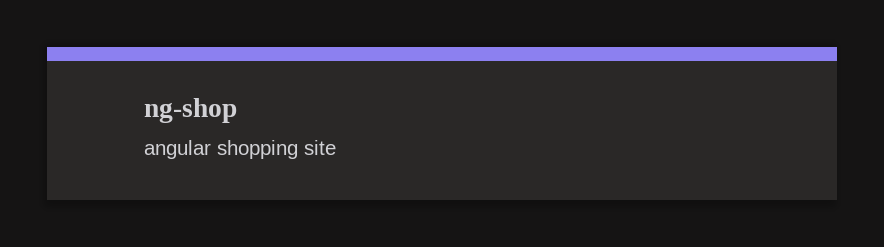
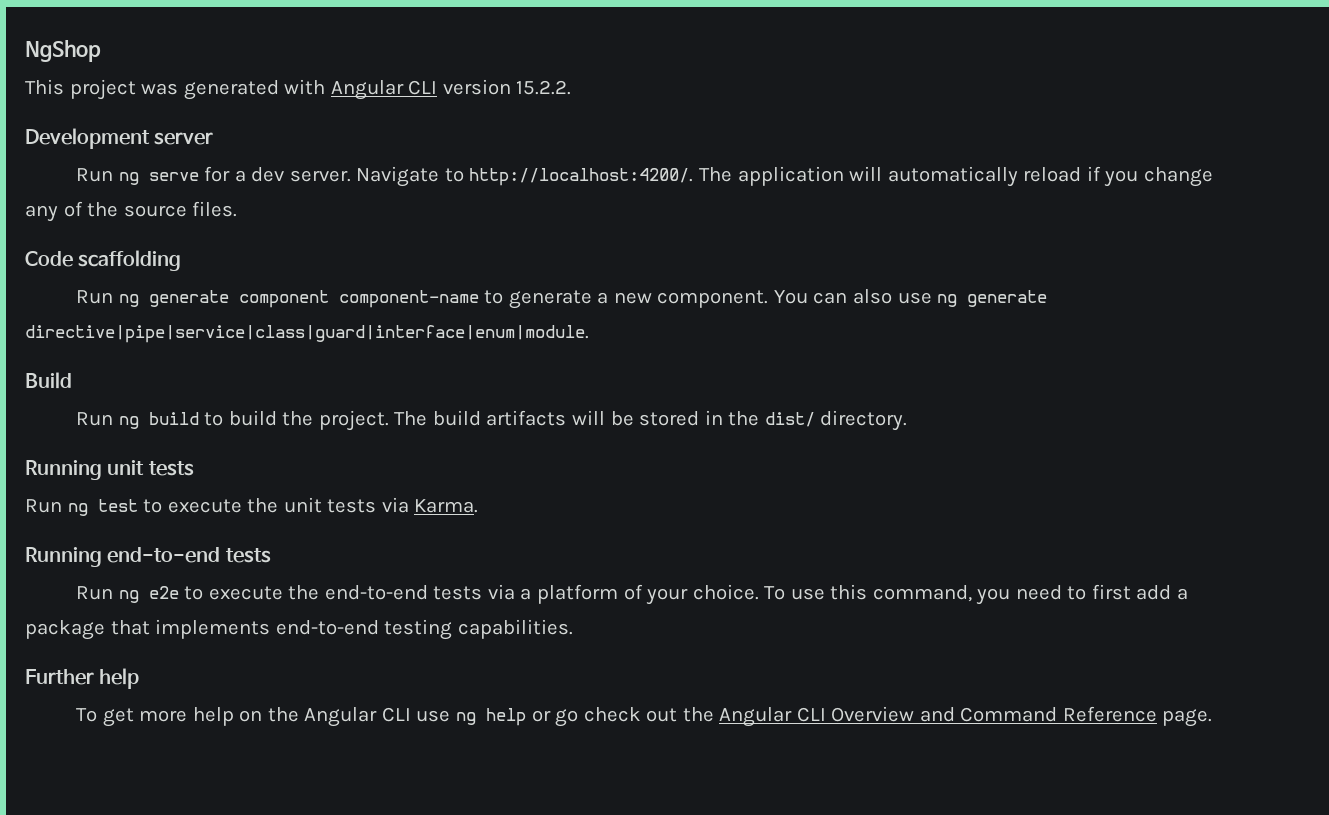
- ng-shop
- angular shopping site
+ NgShop
+ This project was generated with Angular CLI version 15.2.2.
+ Development server
+ Run ng serve for a dev server. Navigate to http://localhost:4200/. The application will automatically reload if you change any of the source files.
+ Code scaffolding
+ Run ng generate component component-name to generate a new component. You can also use ng generate directive|pipe|service|class|guard|interface|enum|module.
+ Build
+ Run ng build to build the project. The build artifacts will be stored in the dist/ directory.
+ Running unit tests
+ Run ng test to execute the unit tests via Karma.
+ Running end-to-end tests
+ Run ng e2e to execute the end-to-end tests via a platform of your choice. To use this command, you need to first add a package that implements end-to-end testing capabilities.
+ Further help
+ To get more help on the Angular CLI use ng help or go check out the Angular CLI Overview and Command Reference page.

